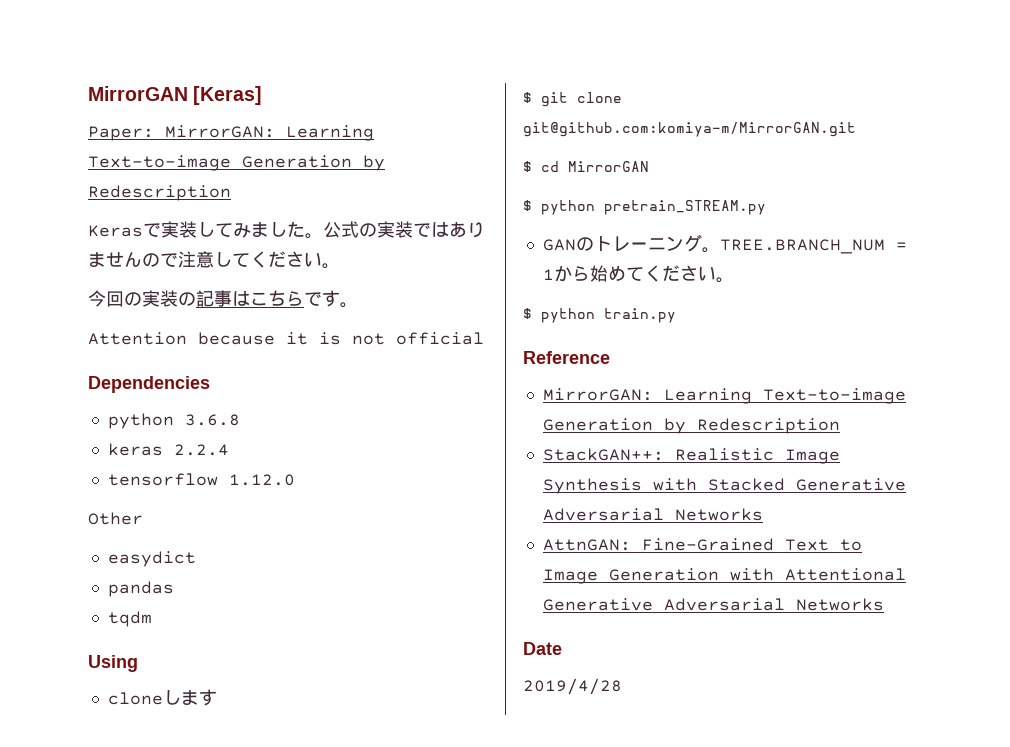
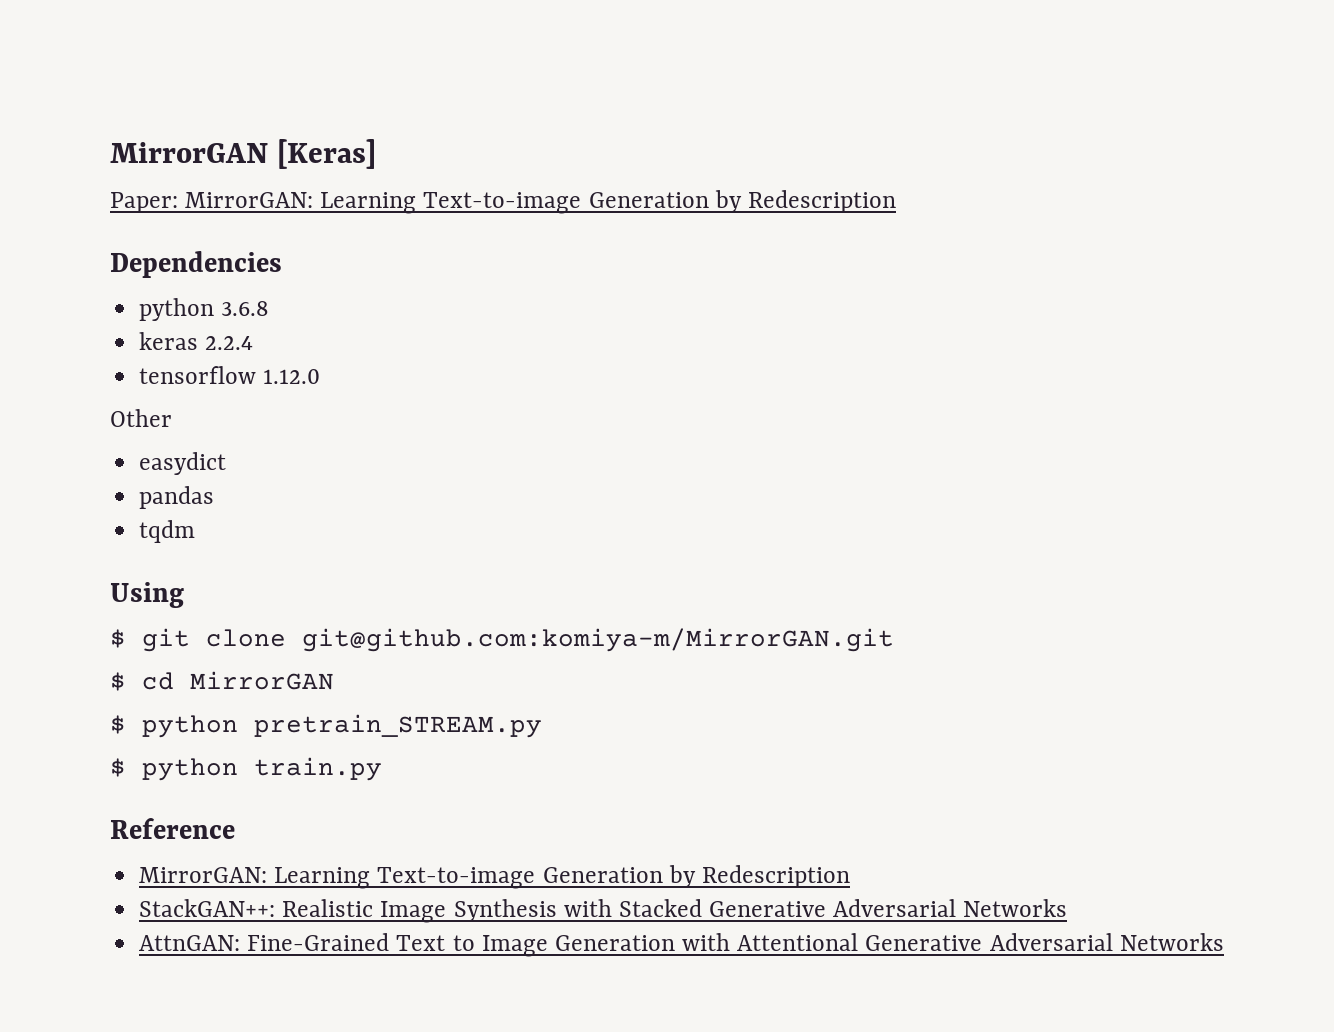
- Kerasで実装してみました。公式の実装ではありませんので注意してください。
- 今回の実装の記事はこちらです。
- Attention because it is not official
- cloneします
- GANのトレーニング。TREE.BRANCH_NUM = 1から始めてください。
- Date
- 2019/4/28

